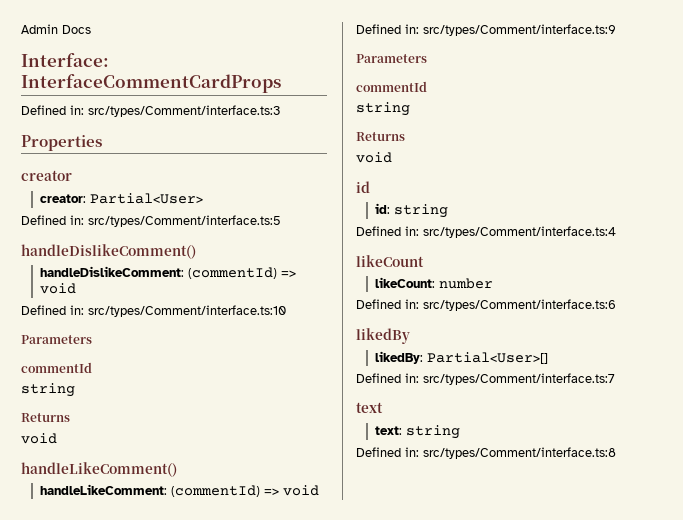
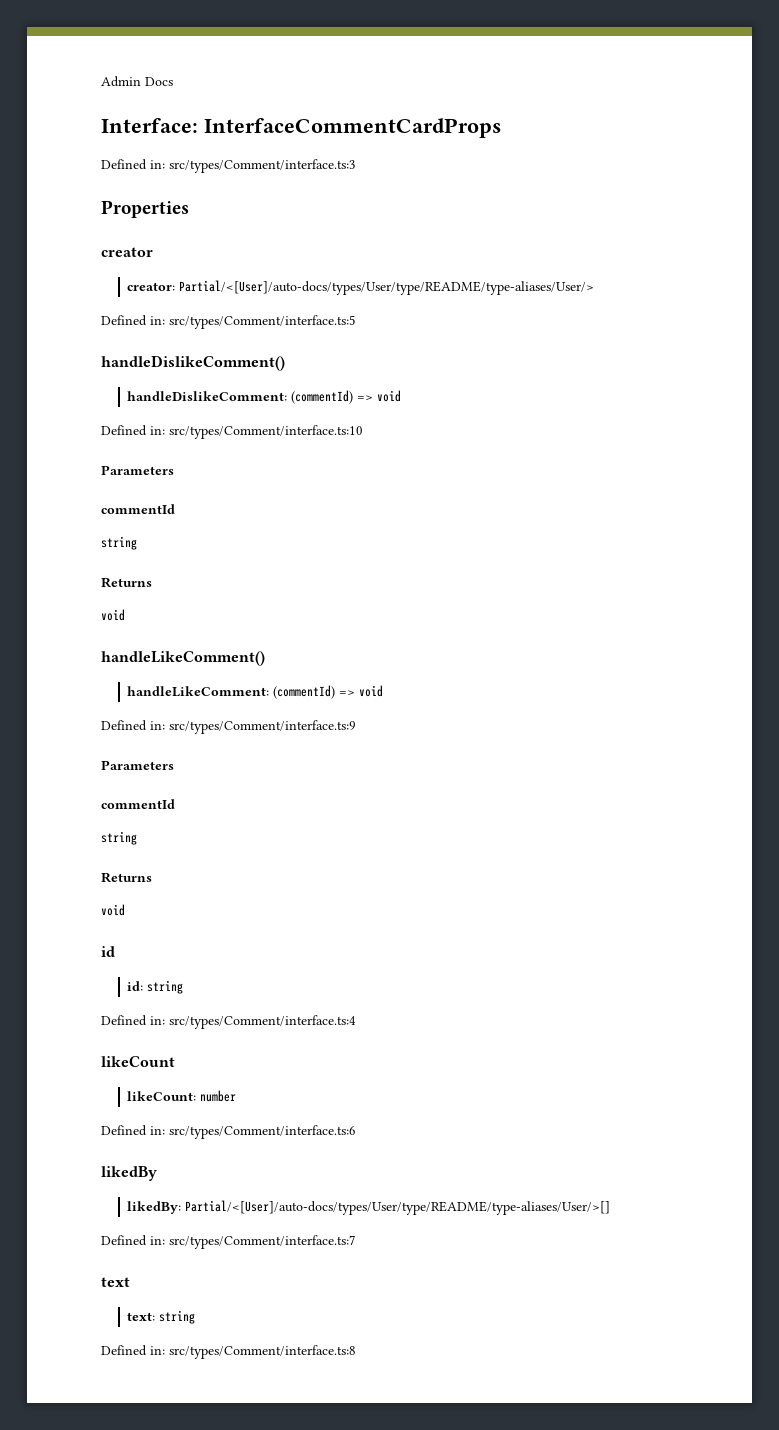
- creator: Partial<User>
+ creator: Partial/<[User]/auto-docs/types/User/type/README/type-aliases/User/>
- likedBy: Partial<User>[]
+ likedBy: Partial/<[User]/auto-docs/types/User/type/README/type-aliases/User/>[]

